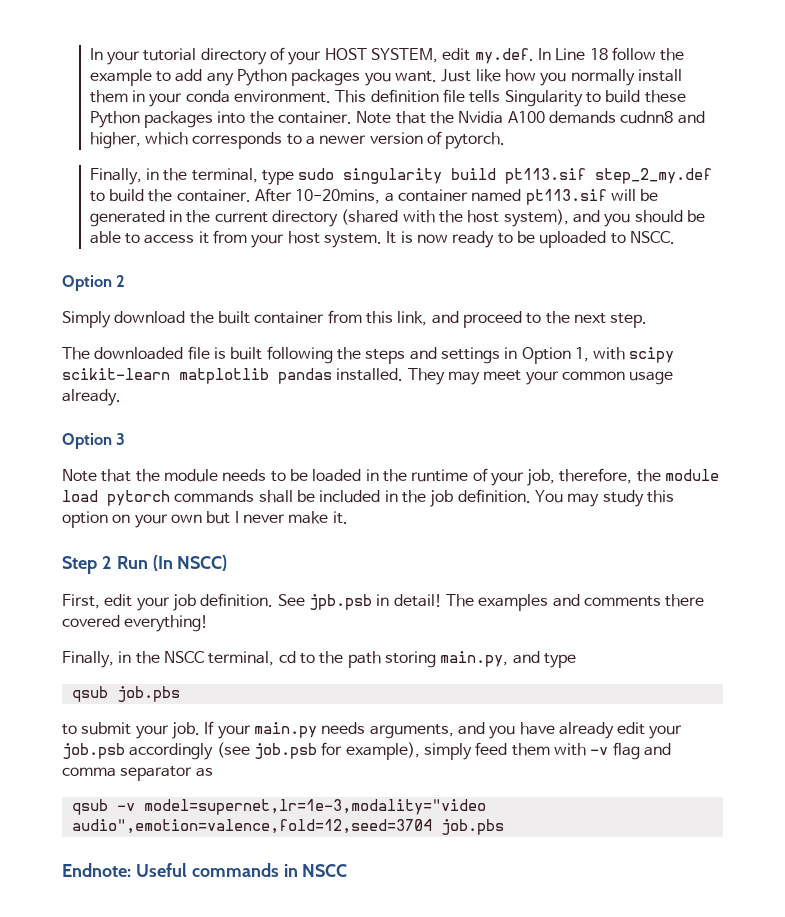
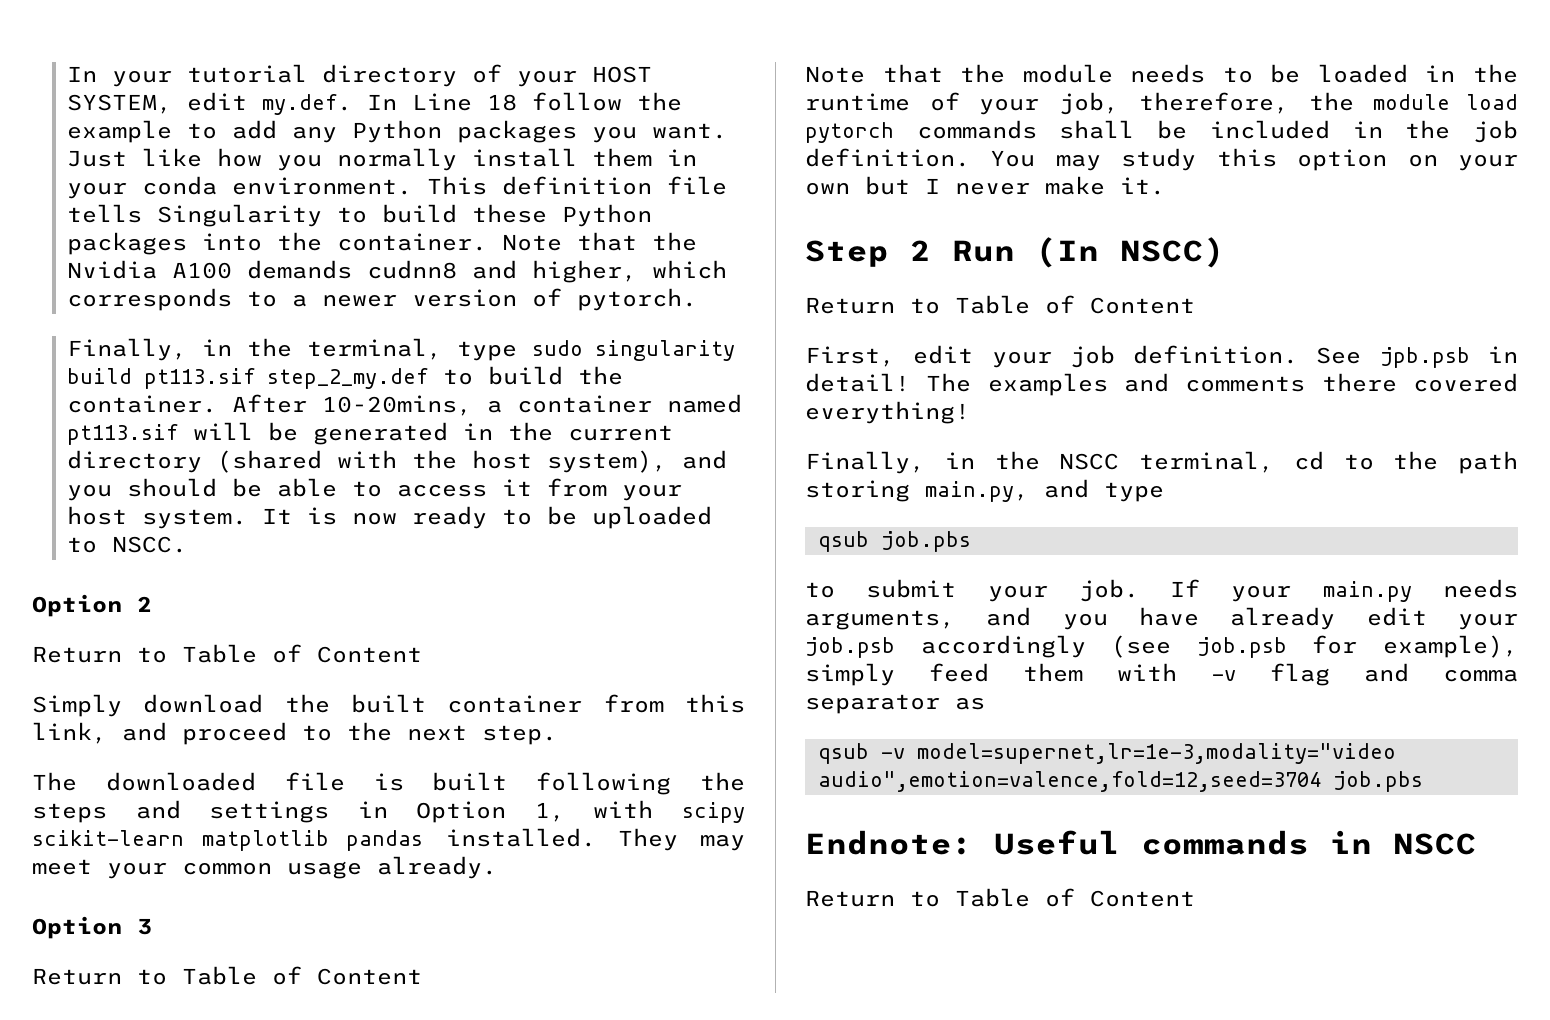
  Option 2
+ Return to Table of Content
  Option 3
+ Return to Table of Content
  Step 2 Run (In NSCC)
+ Return to Table of Content
  Endnote: Useful commands in NSCC
+ Return to Table of Content

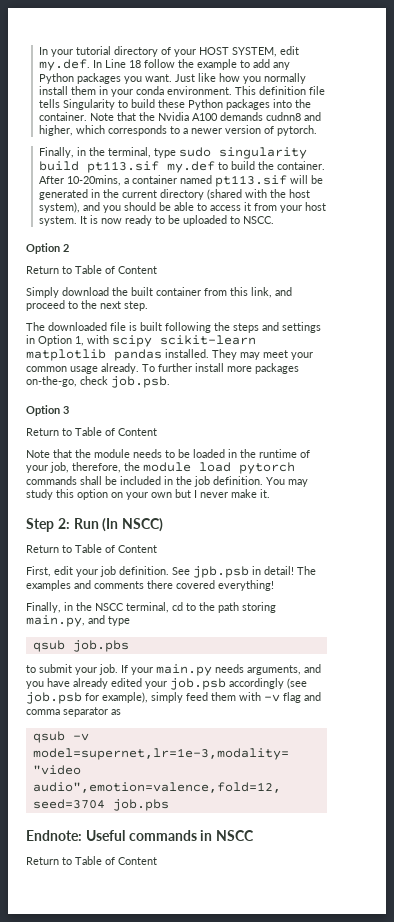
- Finally, in the terminal, type sudo singularity build pt113.sif step_2_my.def to build the container.
+ Finally, in the terminal, type sudo singularity build pt113.sif my.def to build the container.
+ To further install more packages on-the-go, check job.psb.
- Step 2 Run (In NSCC)
+ Step 2: Run (In NSCC)
- If your main.py needs arguments, and you have already edit your job.psb accordingly (see job.psb for example), simply feed them with -v flag and comma separator as
+ If your main.py needs arguments, and you have already edited your job.psb accordingly (see job.psb for example), simply feed them with -v flag and comma separator as

